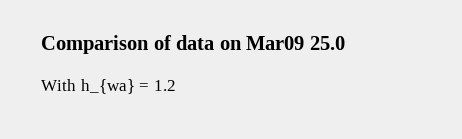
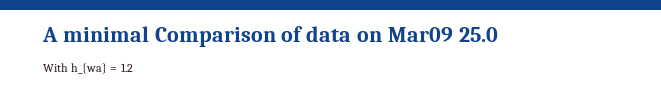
- Comparison of data on Mar09 25.0
+ A minimal Comparison of data on Mar09 25.0

